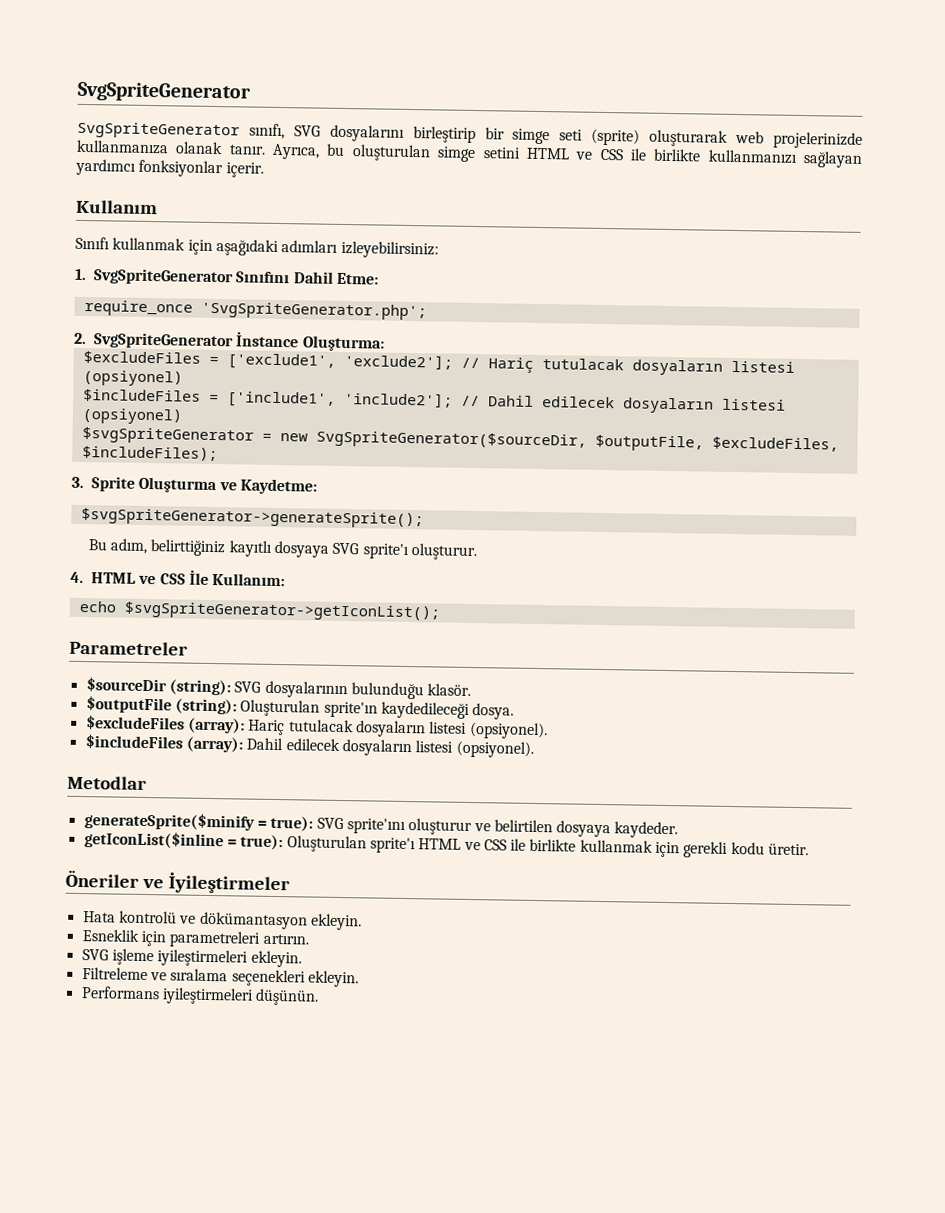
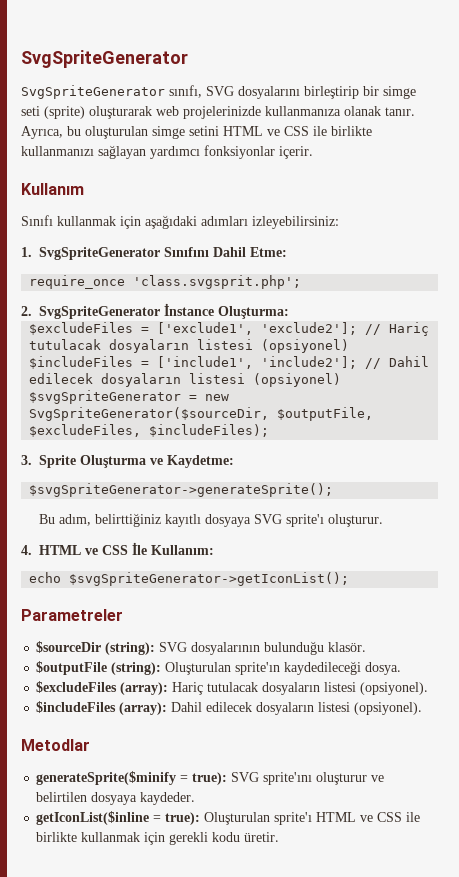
- require_once 'SvgSpriteGenerator.php';
+ require_once 'class.svgsprit.php';
- Öneriler ve İyileştirmeler
- Hata kontrolü ve dökümantasyon ekleyin.
- Esneklik için parametreleri artırın.
- SVG işleme iyileştirmeleri ekleyin.
- Filtreleme ve sıralama seçenekleri ekleyin.
- Performans iyileştirmeleri düşünün.

